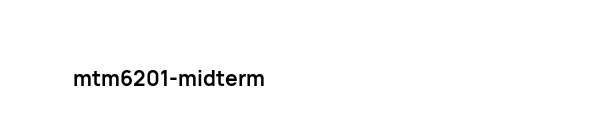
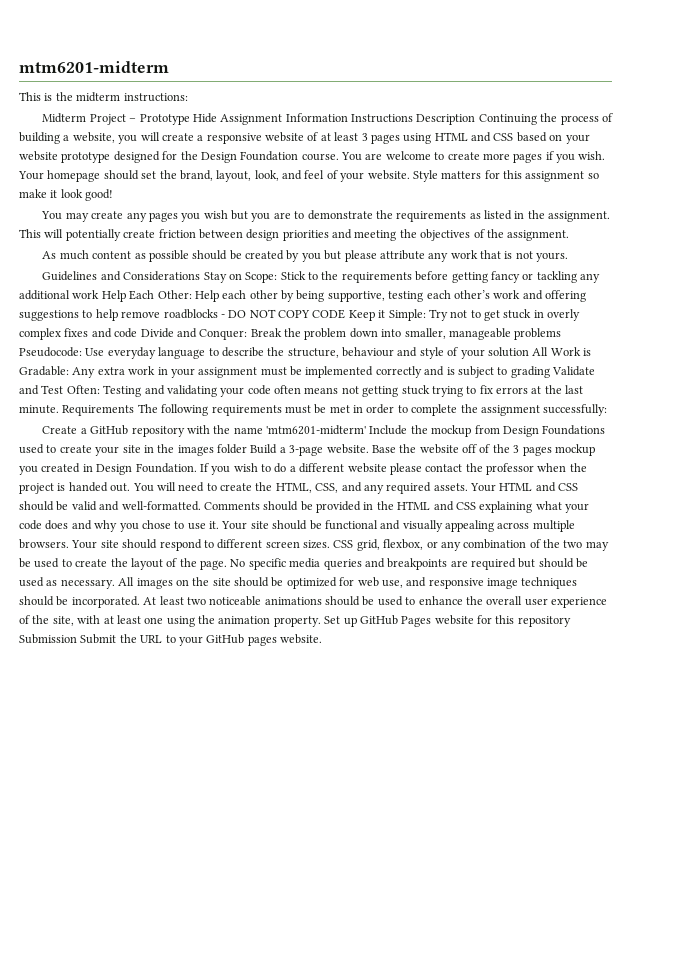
+ This is the midterm instructions:
+ Midterm Project – Prototype Hide Assignment Information Instructions Description Continuing the process of building a website, you will create a responsive website of at least 3 pages using HTML and CSS based on your website prototype designed for the Design Foundation course. You are welcome to create more pages if you wish. Your homepage should set the brand, layout, look, and feel of your website. Style matters for this assignment so make it look good!
+ You may create any pages you wish but you are to demonstrate the requirements as listed in the assignment. This will potentially create friction between design priorities and meeting the objectives of the assignment.
+ As much content as possible should be created by you but please attribute any work that is not yours.
+ Guidelines and Considerations Stay on Scope: Stick to the requirements before getting fancy or tackling any additional work Help Each Other: Help each other by being supportive, testing each other’s work and offering suggestions to help remove roadblocks - DO NOT COPY CODE Keep it Simple: Try not to get stuck in overly complex fixes and code Divide and Conquer: Break the problem down into smaller, manageable problems Pseudocode: Use everyday language to describe the structure, behaviour and style of your solution All Work is Gradable: Any extra work in your assignment must be implemented correctly and is subject to grading Validate and Test Often: Testing and validating your code often means not getting stuck trying to fix errors at the last minute. Requirements The following requirements must be met in order to complete the assignment successfully:
+ Create a GitHub repository with the name 'mtm6201-midterm' Include the mockup from Design Foundations used to create your site in the images folder Build a 3-page website. Base the website off of the 3 pages mockup you created in Design Foundation. If you wish to do a different website please contact the professor when the project is handed out. You will need to create the HTML, CSS, and any required assets. Your HTML and CSS should be valid and well-formatted. Comments should be provided in the HTML and CSS explaining what your code does and why you chose to use it. Your site should be functional and visually appealing across multiple browsers. Your site should respond to different screen sizes. CSS grid, flexbox, or any combination of the two may be used to create the layout of the page. No specific media queries and breakpoints are required but should be used as necessary. All images on the site should be optimized for web use, and responsive image techniques should be incorporated. At least two noticeable animations should be used to enhance the overall user experience of the site, with at least one using the animation property. Set up GitHub Pages website for this repository Submission Submit the URL to your GitHub pages website.

